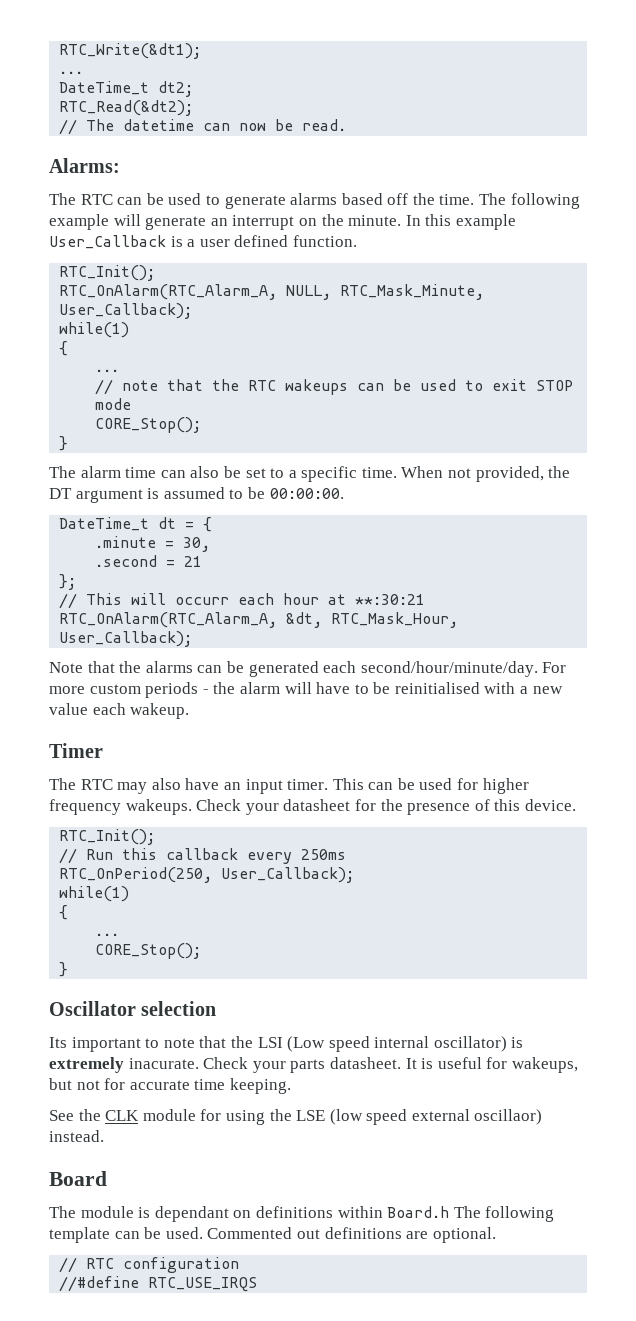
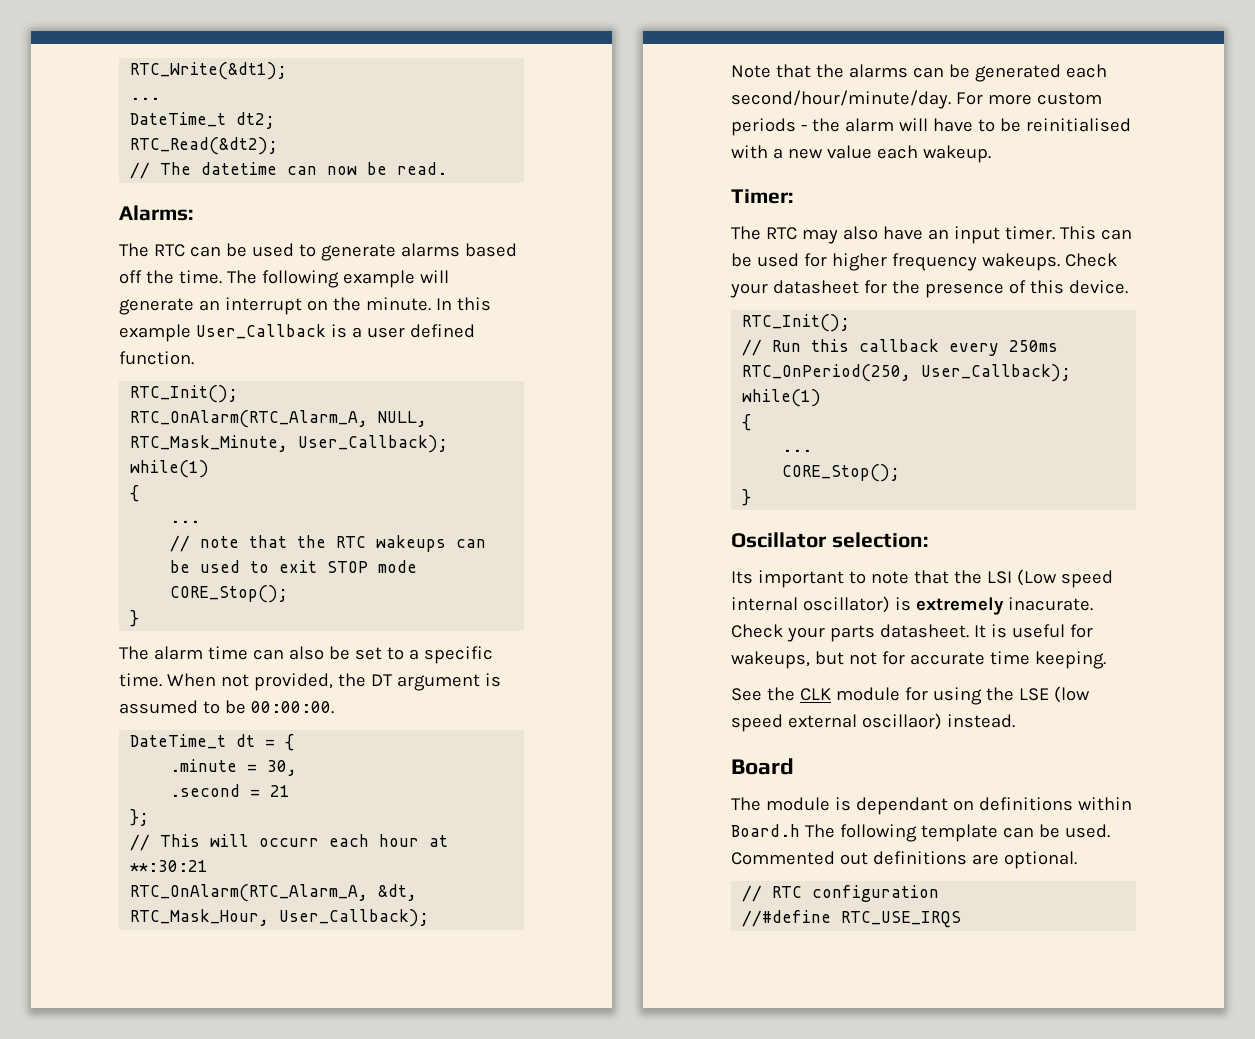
- Timer
+ Timer:
- Oscillator selection
+ Oscillator selection:

